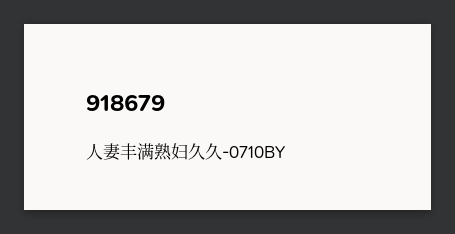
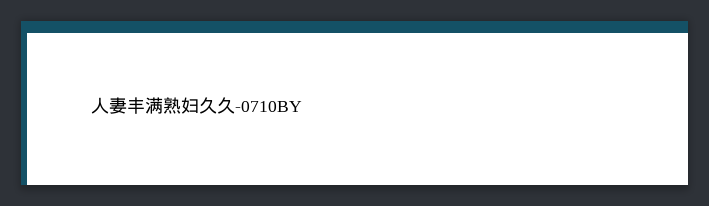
- 918679

